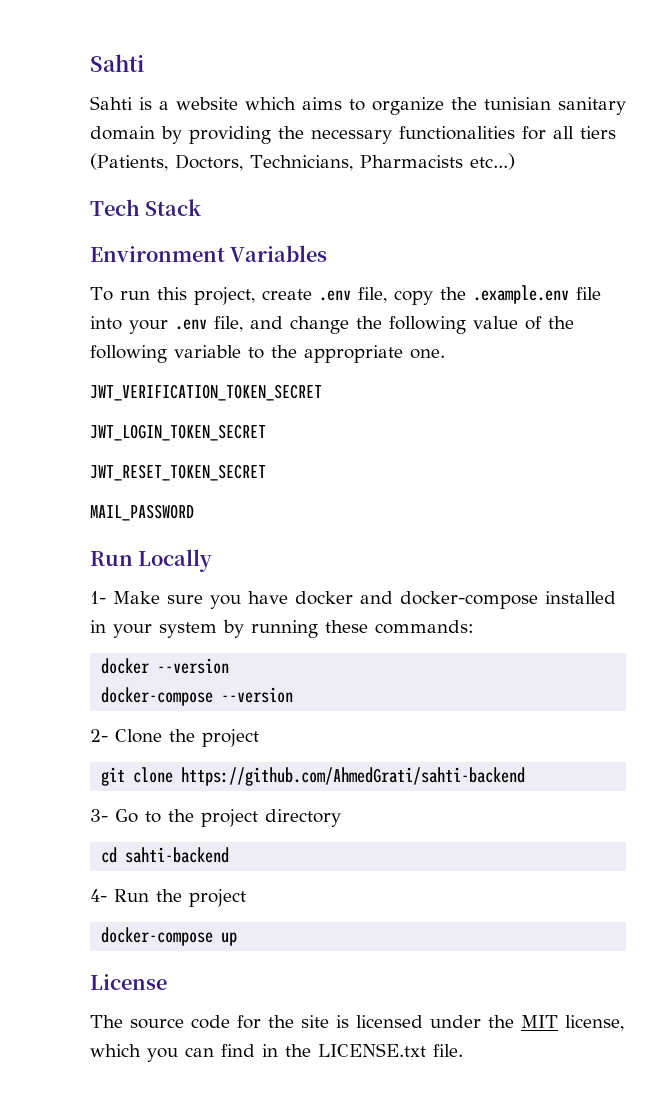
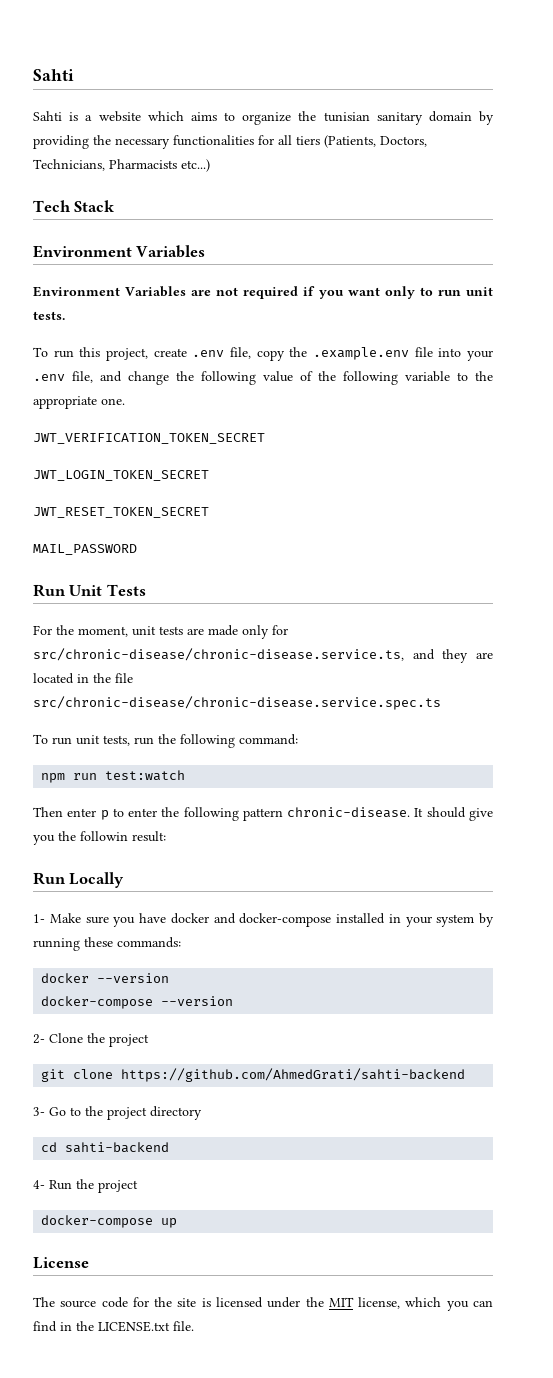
+ Environment Variables are not required if you want only to run unit tests.
+ Run Unit Tests
+ For the moment, unit tests are made only for src/chronic-disease/chronic-disease.service.ts, and they are located in the file src/chronic-disease/chronic-disease.service.spec.ts
+ To run unit tests, run the following command:
+ npm run test:watch
+ Then enter p to enter the following pattern chronic-disease. It should give you the followin result:

